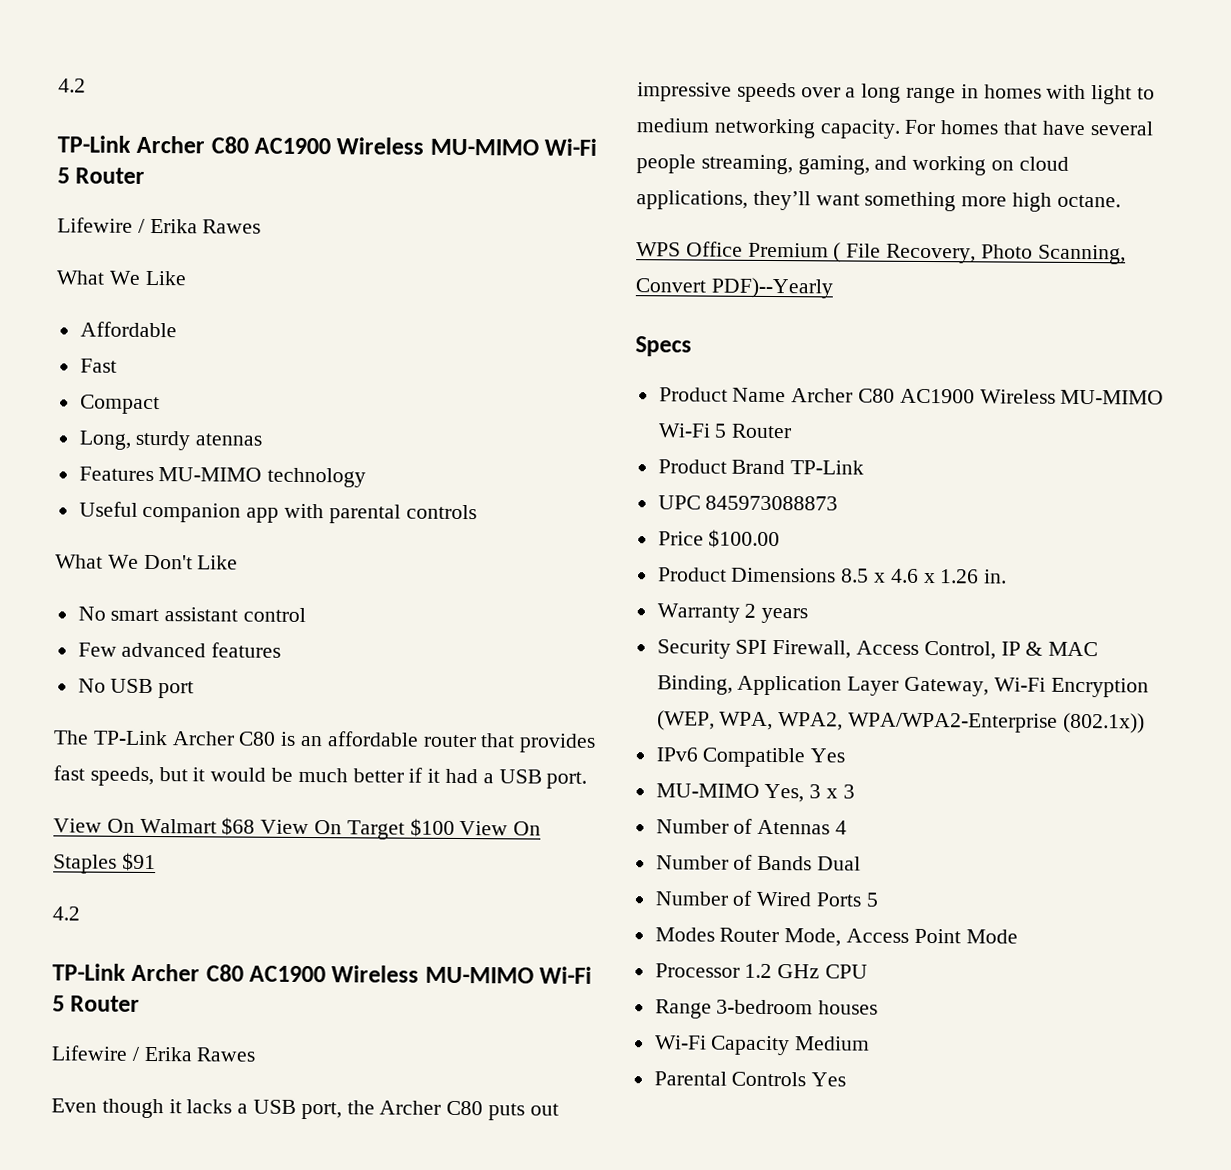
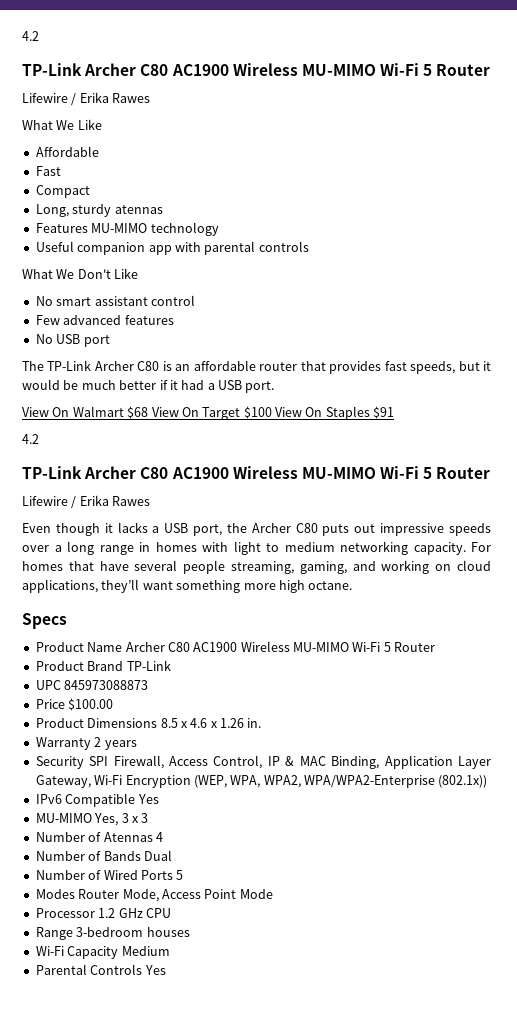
- WPS Office Premium ( File Recovery, Photo Scanning, Convert PDF)--Yearly

